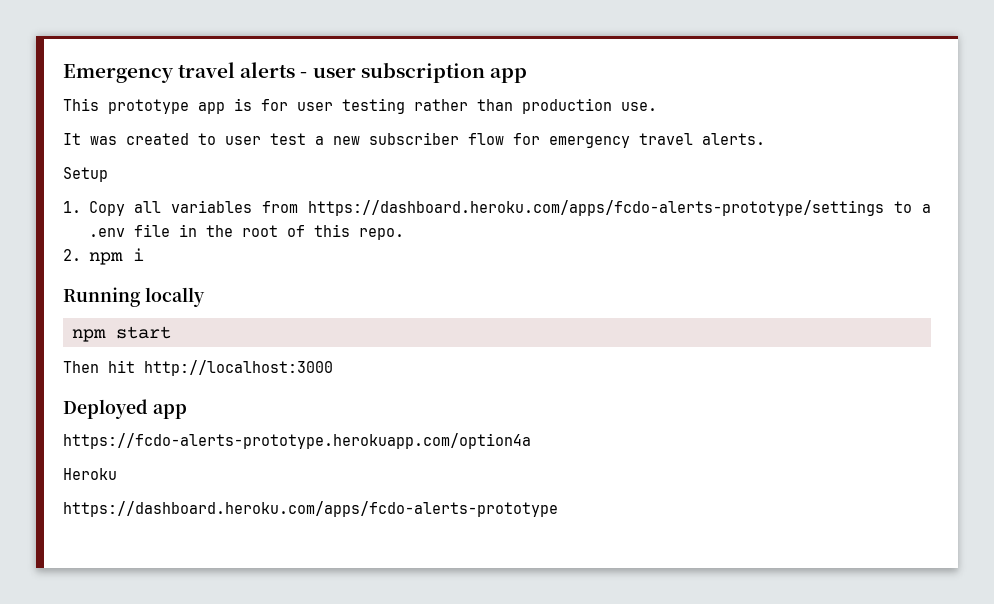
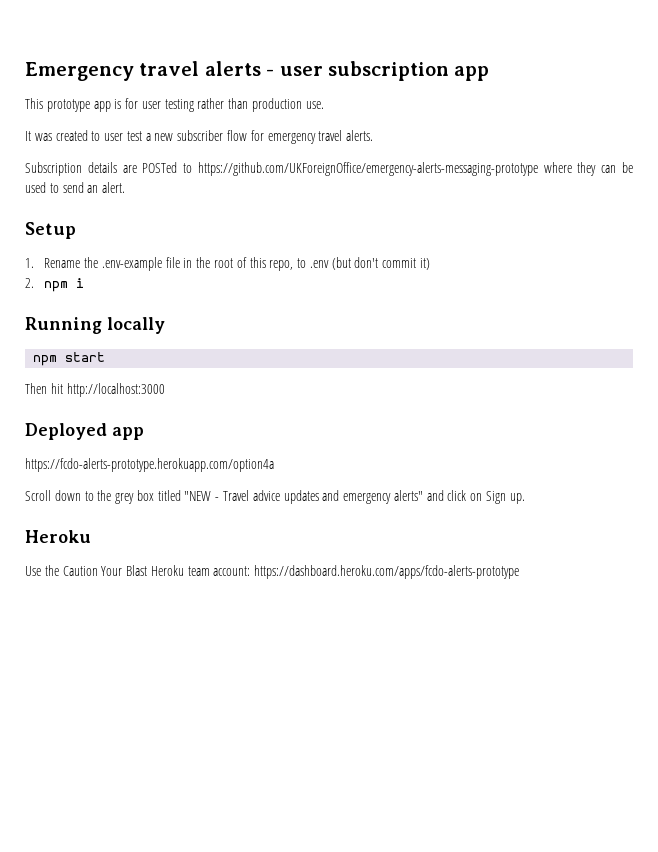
+ Subscription details are POSTed to https://github.com/UKForeignOffice/emergency-alerts-messaging-prototype where they can be used to send an alert.
  Setup
- 1. Copy all variables from https://dashboard.heroku.com/apps/fcdo-alerts-prototype/settings to a .env file in the root of this repo.
+ 1. Rename the .env-example file in the root of this repo, to .env (but don't commit it)
+ Scroll down to the grey box titled "NEW - Travel advice updates and emergency alerts" and click on Sign up.
  Heroku
- https://dashboard.heroku.com/apps/fcdo-alerts-prototype
+ Use the Caution Your Blast Heroku team account: https://dashboard.heroku.com/apps/fcdo-alerts-prototype

